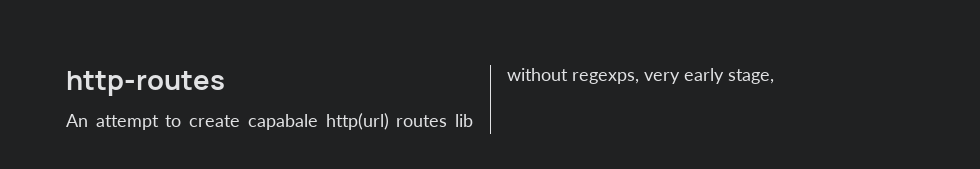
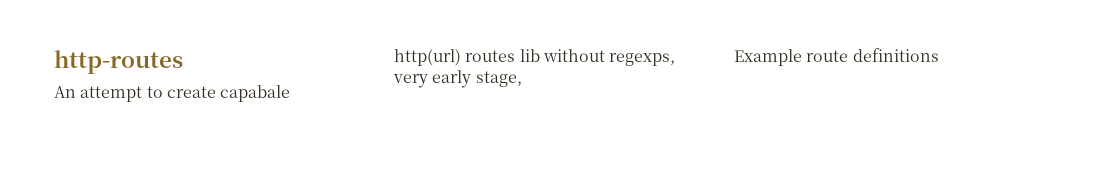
+ Example route definitions

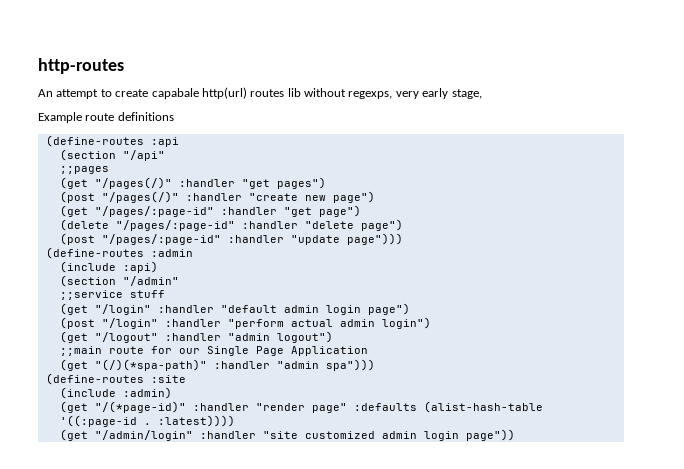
+ (define-routes :api
+ (section "/api"
+ ;;pages
+ (get "/pages(/)" :handler "get pages")
+ (post "/pages(/)" :handler "create new page")
+ (get "/pages/:page-id" :handler "get page")
+ (delete "/pages/:page-id" :handler "delete page")
+ (post "/pages/:page-id" :handler "update page")))
+ (define-routes :admin
+ (include :api)
+ (section "/admin"
+ ;;service stuff
+ (get "/login" :handler "default admin login page")
+ (post "/login" :handler "perform actual admin login")
+ (get "/logout" :handler "admin logout")
+ ;;main route for our Single Page Application
+ (get "(/)(*spa-path)" :handler "admin spa")))
+ (define-routes :site
+ (include :admin)
+ (get "/(*page-id)" :handler "render page" :defaults (alist-hash-table '((:page-id . :latest))))
+ (get "/admin/login" :handler "site customized admin login page"))

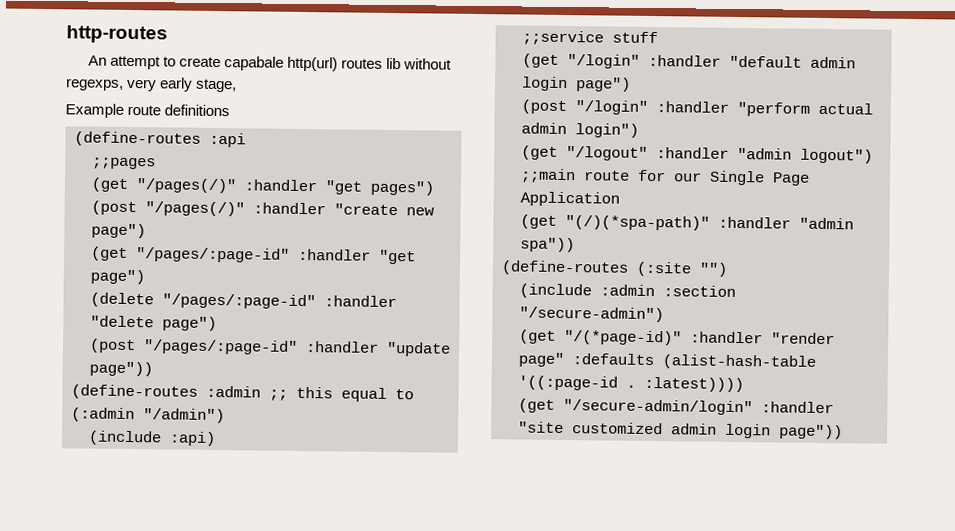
- (section "/api"
- (post "/pages/:page-id" :handler "update page")))
+ (post "/pages/:page-id" :handler "update page"))
- (define-routes :admin
+ (define-routes :admin ;; this equal to (:admin "/admin")
- (section "/admin"
- (get "(/)(*spa-path)" :handler "admin spa")))
- (define-routes :site
- (include :admin)
+ (get "(/)(*spa-path)" :handler "admin spa"))
+ (define-routes (:site "")
+ (include :admin :section "/secure-admin")
- (get "/admin/login" :handler "site customized admin login page"))
+ (get "/secure-admin/login" :handler "site customized admin login page"))

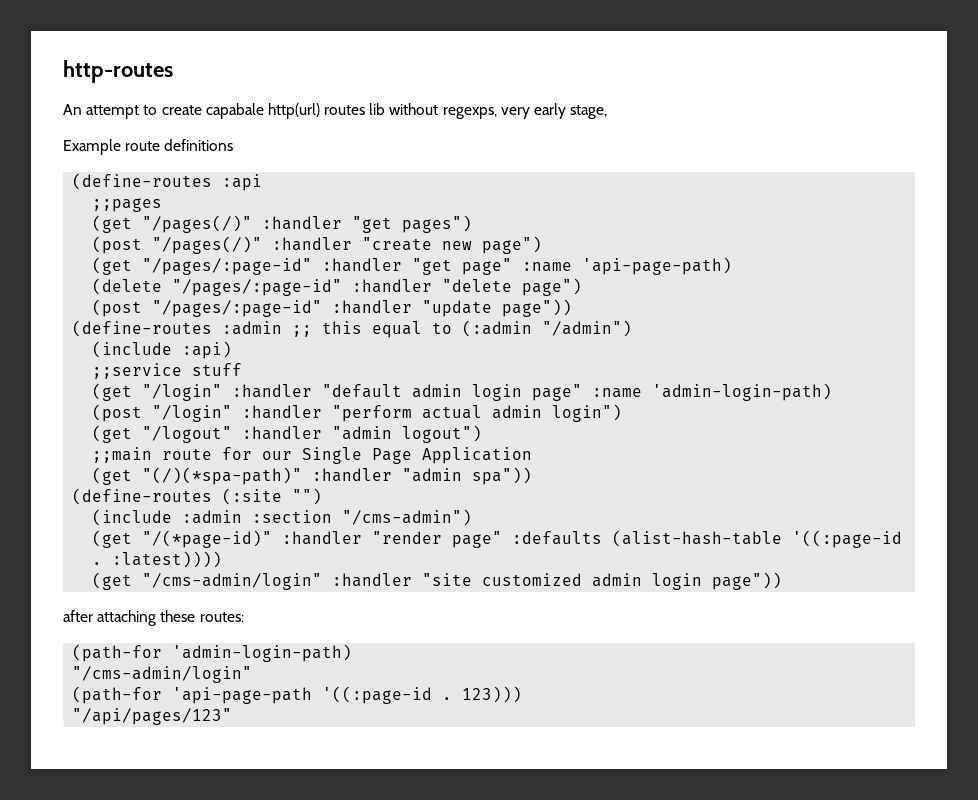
- (get "/pages/:page-id" :handler "get page")
+ (get "/pages/:page-id" :handler "get page" :name 'api-page-path)
- (get "/login" :handler "default admin login page")
+ (get "/login" :handler "default admin login page" :name 'admin-login-path)
- (include :admin :section "/secure-admin")
+ (include :admin :section "/cms-admin")
- (get "/secure-admin/login" :handler "site customized admin login page"))
+ (get "/cms-admin/login" :handler "site customized admin login page"))
+ after attaching these routes:
+ (path-for 'admin-login-path)
+ "/cms-admin/login"
+ (path-for 'api-page-path '((:page-id . 123)))
+ "/api/pages/123"

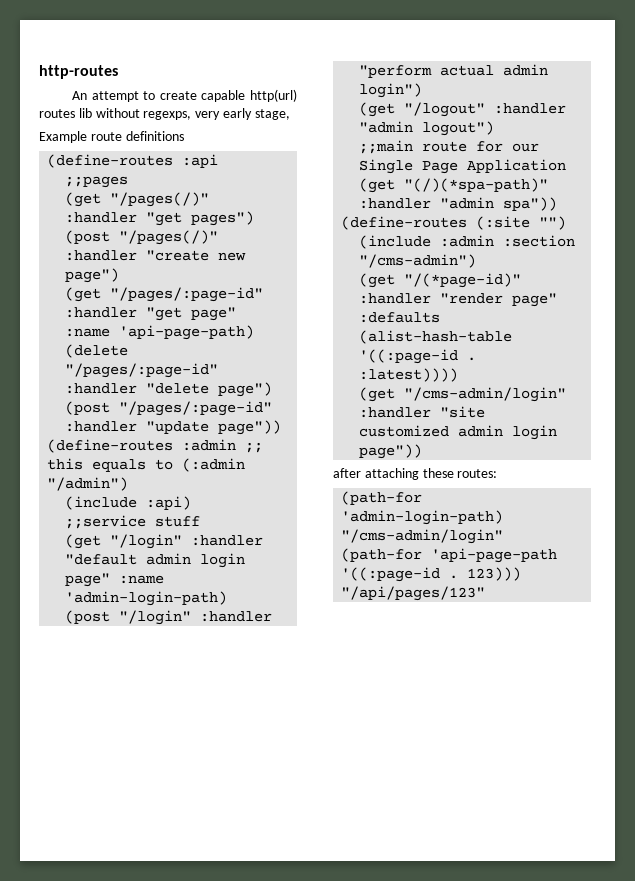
- An attempt to create capabale http(url) routes lib without regexps, very early stage,
+ An attempt to create capable http(url) routes lib without regexps, very early stage,
- (define-routes :admin ;; this equal to (:admin "/admin")
+ (define-routes :admin ;; this equals to (:admin "/admin")

